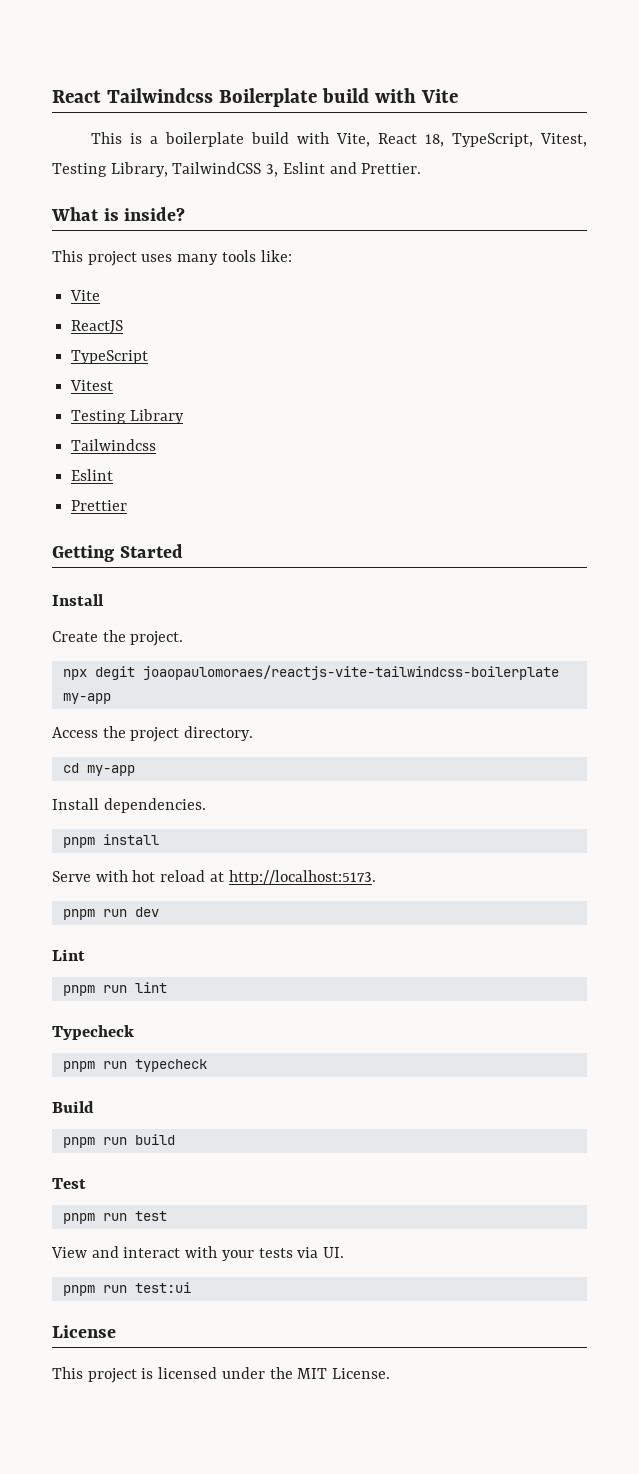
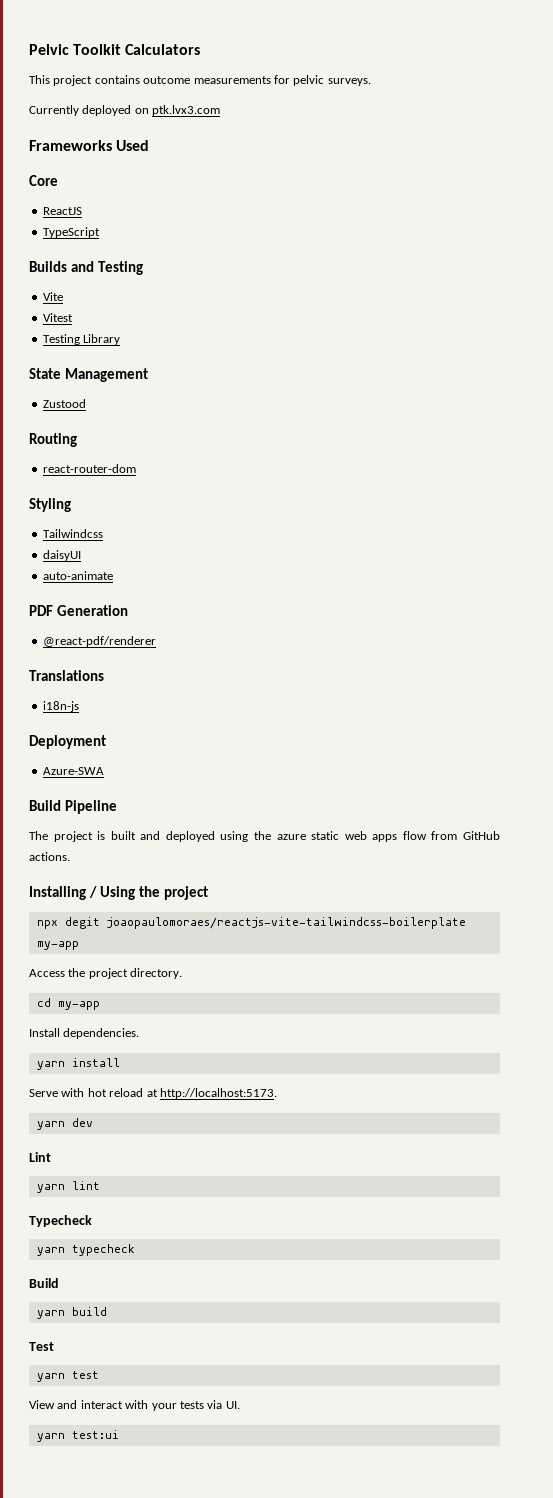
- React Tailwindcss Boilerplate build with Vite
- This is a boilerplate build with Vite, React 18, TypeScript, Vitest, Testing Library, TailwindCSS 3, Eslint and Prettier.
- What is inside?
- This project uses many tools like:
- Vite
+ Pelvic Toolkit Calculators
+ This project contains outcome measurements for pelvic surveys.
+ Currently deployed on ptk.lvx3.com
+ Frameworks Used
+ Core
  ReactJS
  TypeScript
+ Builds and Testing
+ Vite
  Vitest
  Testing Library
+ State Management
+ Zustood
+ Routing
+ react-router-dom
+ Styling
  Tailwindcss
- Eslint
- Prettier
- Getting Started
- Install
- Create the project.
+ daisyUI
+ auto-animate
+ PDF Generation
+ @react-pdf/renderer
+ Translations
+ i18n-js
+ Deployment
+ Azure-SWA
+ Build Pipeline
+ The project is built and deployed using the azure static web apps flow from GitHub actions.
+ Installing / Using the project
- pnpm install
+ yarn install
- pnpm run dev
+ yarn dev
- pnpm run lint
+ yarn lint
- pnpm run typecheck
+ yarn typecheck
- pnpm run build
+ yarn build
- pnpm run test
+ yarn test
- pnpm run test:ui
+ yarn test:ui
- License
- This project is licensed under the MIT License.

